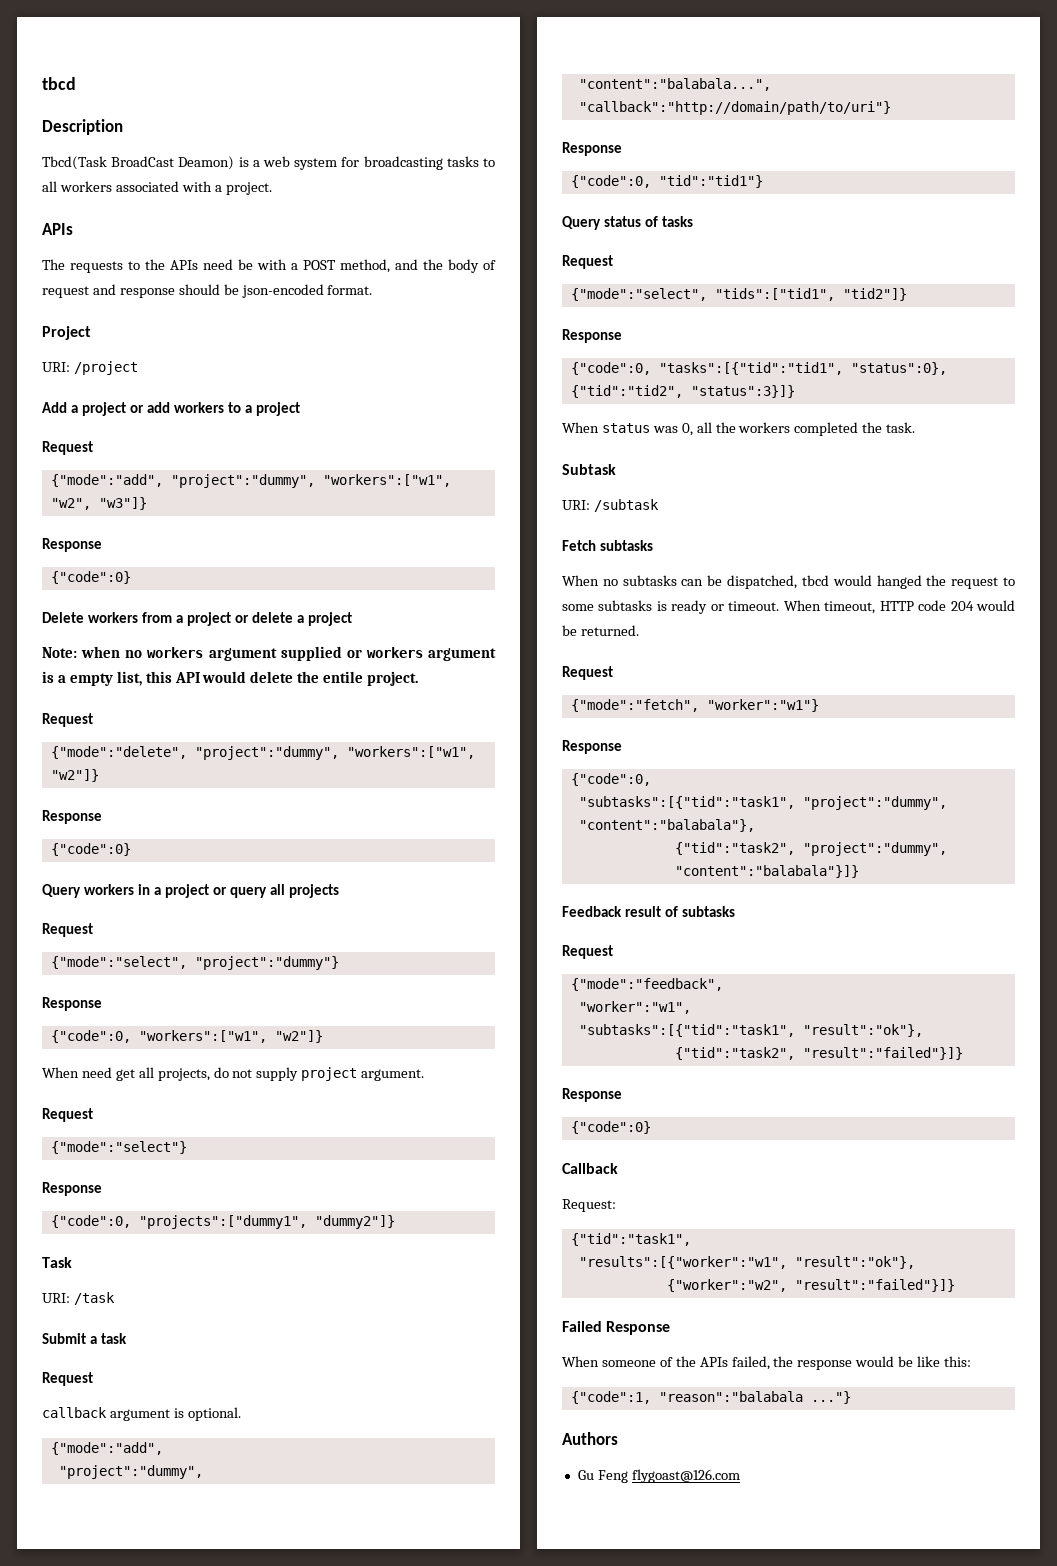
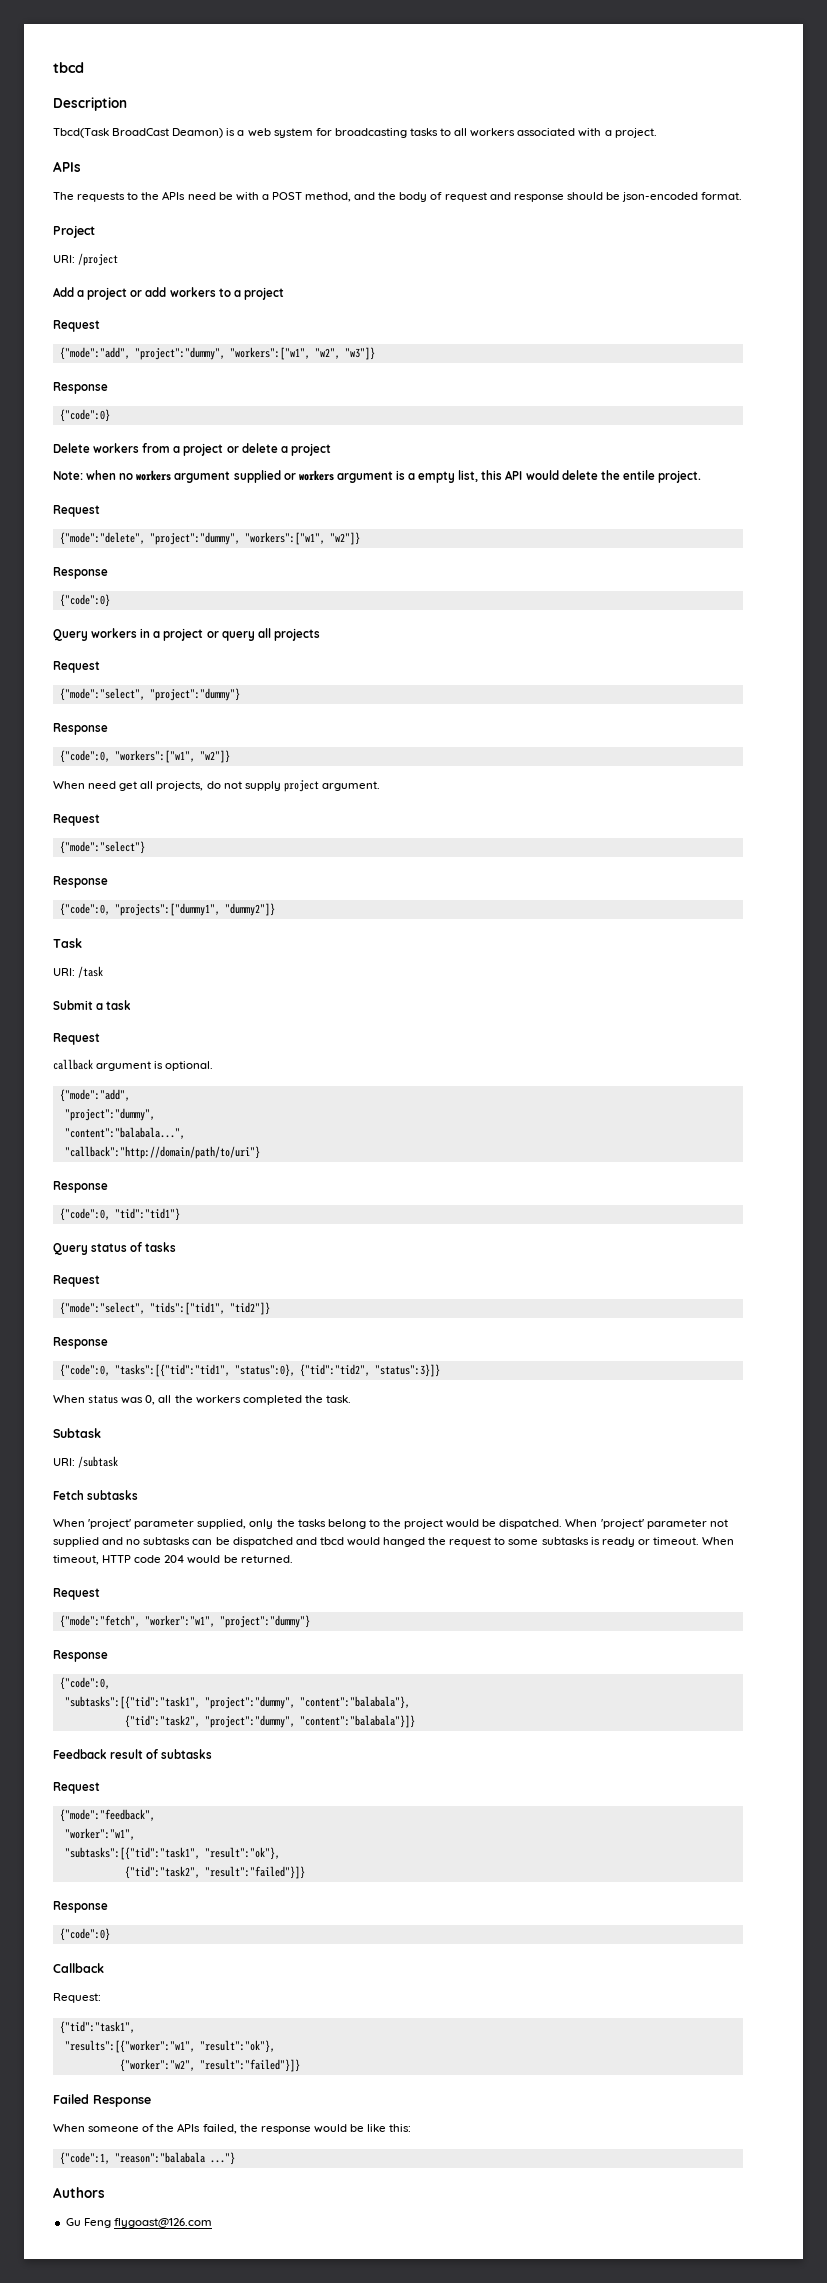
- When no subtasks can be dispatched, tbcd would hanged the request to some subtasks is ready or timeout.
+ When 'project' parameter supplied, only the tasks belong to the project would be dispatched. When 'project' parameter not supplied and no subtasks can be dispatched and tbcd would hanged the request to some subtasks is ready or timeout.
- {"mode":"fetch", "worker":"w1"}
+ {"mode":"fetch", "worker":"w1", "project":"dummy"}

